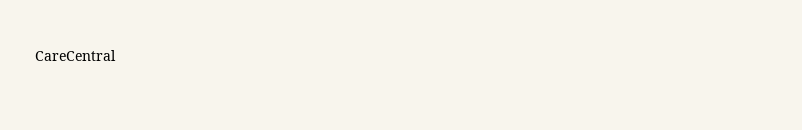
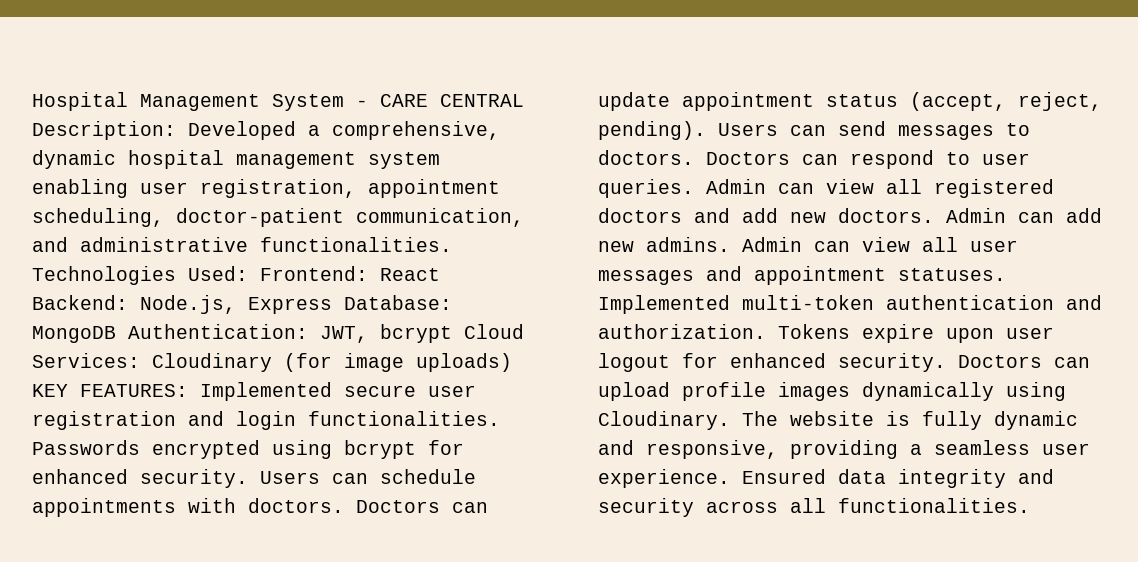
- CareCentral
+ Hospital Management System - CARE CENTRAL Description: Developed a comprehensive, dynamic hospital management system enabling user registration, appointment scheduling, doctor-patient communication, and administrative functionalities. Technologies Used: Frontend: React Backend: Node.js, Express Database: MongoDB Authentication: JWT, bcrypt Cloud Services: Cloudinary (for image uploads) KEY FEATURES: Implemented secure user registration and login functionalities. Passwords encrypted using bcrypt for enhanced security. Users can schedule appointments with doctors. Doctors can update appointment status (accept, reject, pending). Users can send messages to doctors. Doctors can respond to user queries. Admin can view all registered doctors and add new doctors. Admin can add new admins. Admin can view all user messages and appointment statuses. Implemented multi-token authentication and authorization. Tokens expire upon user logout for enhanced security. Doctors can upload profile images dynamically using Cloudinary. The website is fully dynamic and responsive, providing a seamless user experience. Ensured data integrity and security across all functionalities.

